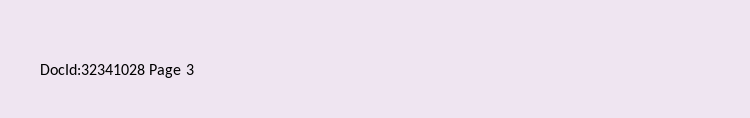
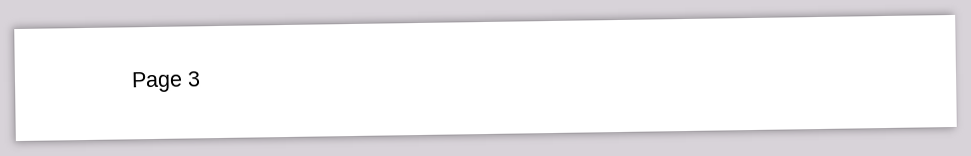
- DocId:32341028 Page 3
+ Page 3

